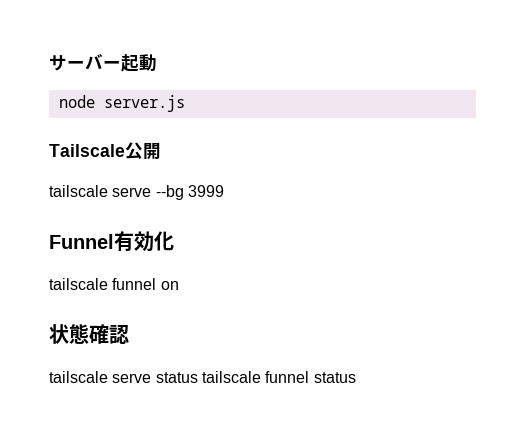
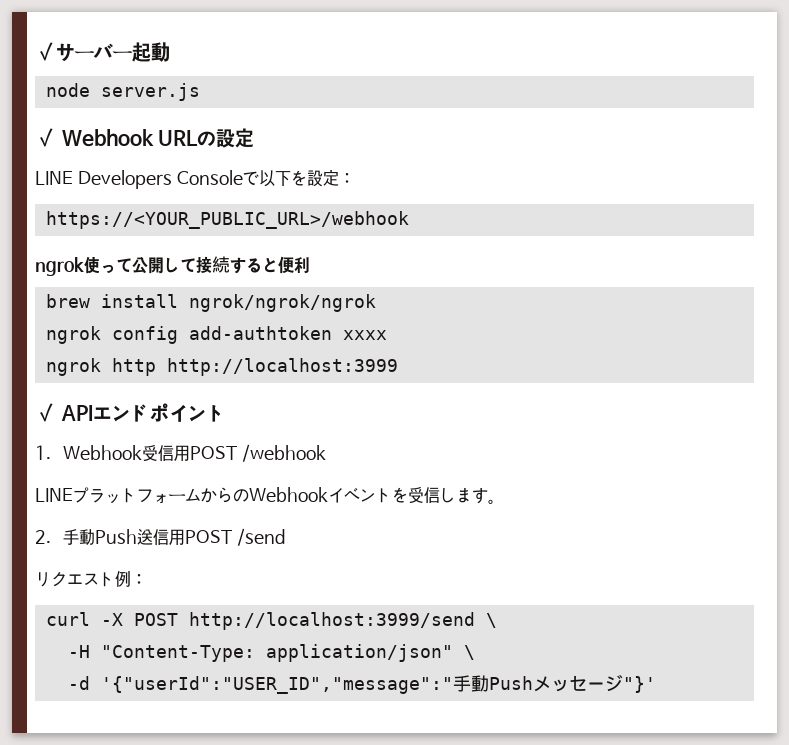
- サーバー起動
+ ✓サーバー起動
- Tailscale公開
- tailscale serve --bg 3999
- Funnel有効化
- tailscale funnel on
- 状態確認
- tailscale serve status tailscale funnel status
+ ✓ Webhook URLの設定
+ LINE Developers Consoleで以下を設定：
+ https://<YOUR_PUBLIC_URL>/webhook
+ ngrok使って公開して接続すると便利
+ brew install ngrok/ngrok/ngrok
+ ngrok config add-authtoken xxxx
+ ngrok http http://localhost:3999
+ ✓ APIエンドポイント
+ 1. Webhook受信用POST /webhook
+ LINEプラットフォームからのWebhookイベントを受信します。
+ 2.手動Push送信用POST /send
+ リクエスト例：
+ curl -X POST http://localhost:3999/send \
+ -H "Content-Type: application/json" \
+ -d '{"userId":"USER_ID","message":"手動Pushメッセージ"}'

